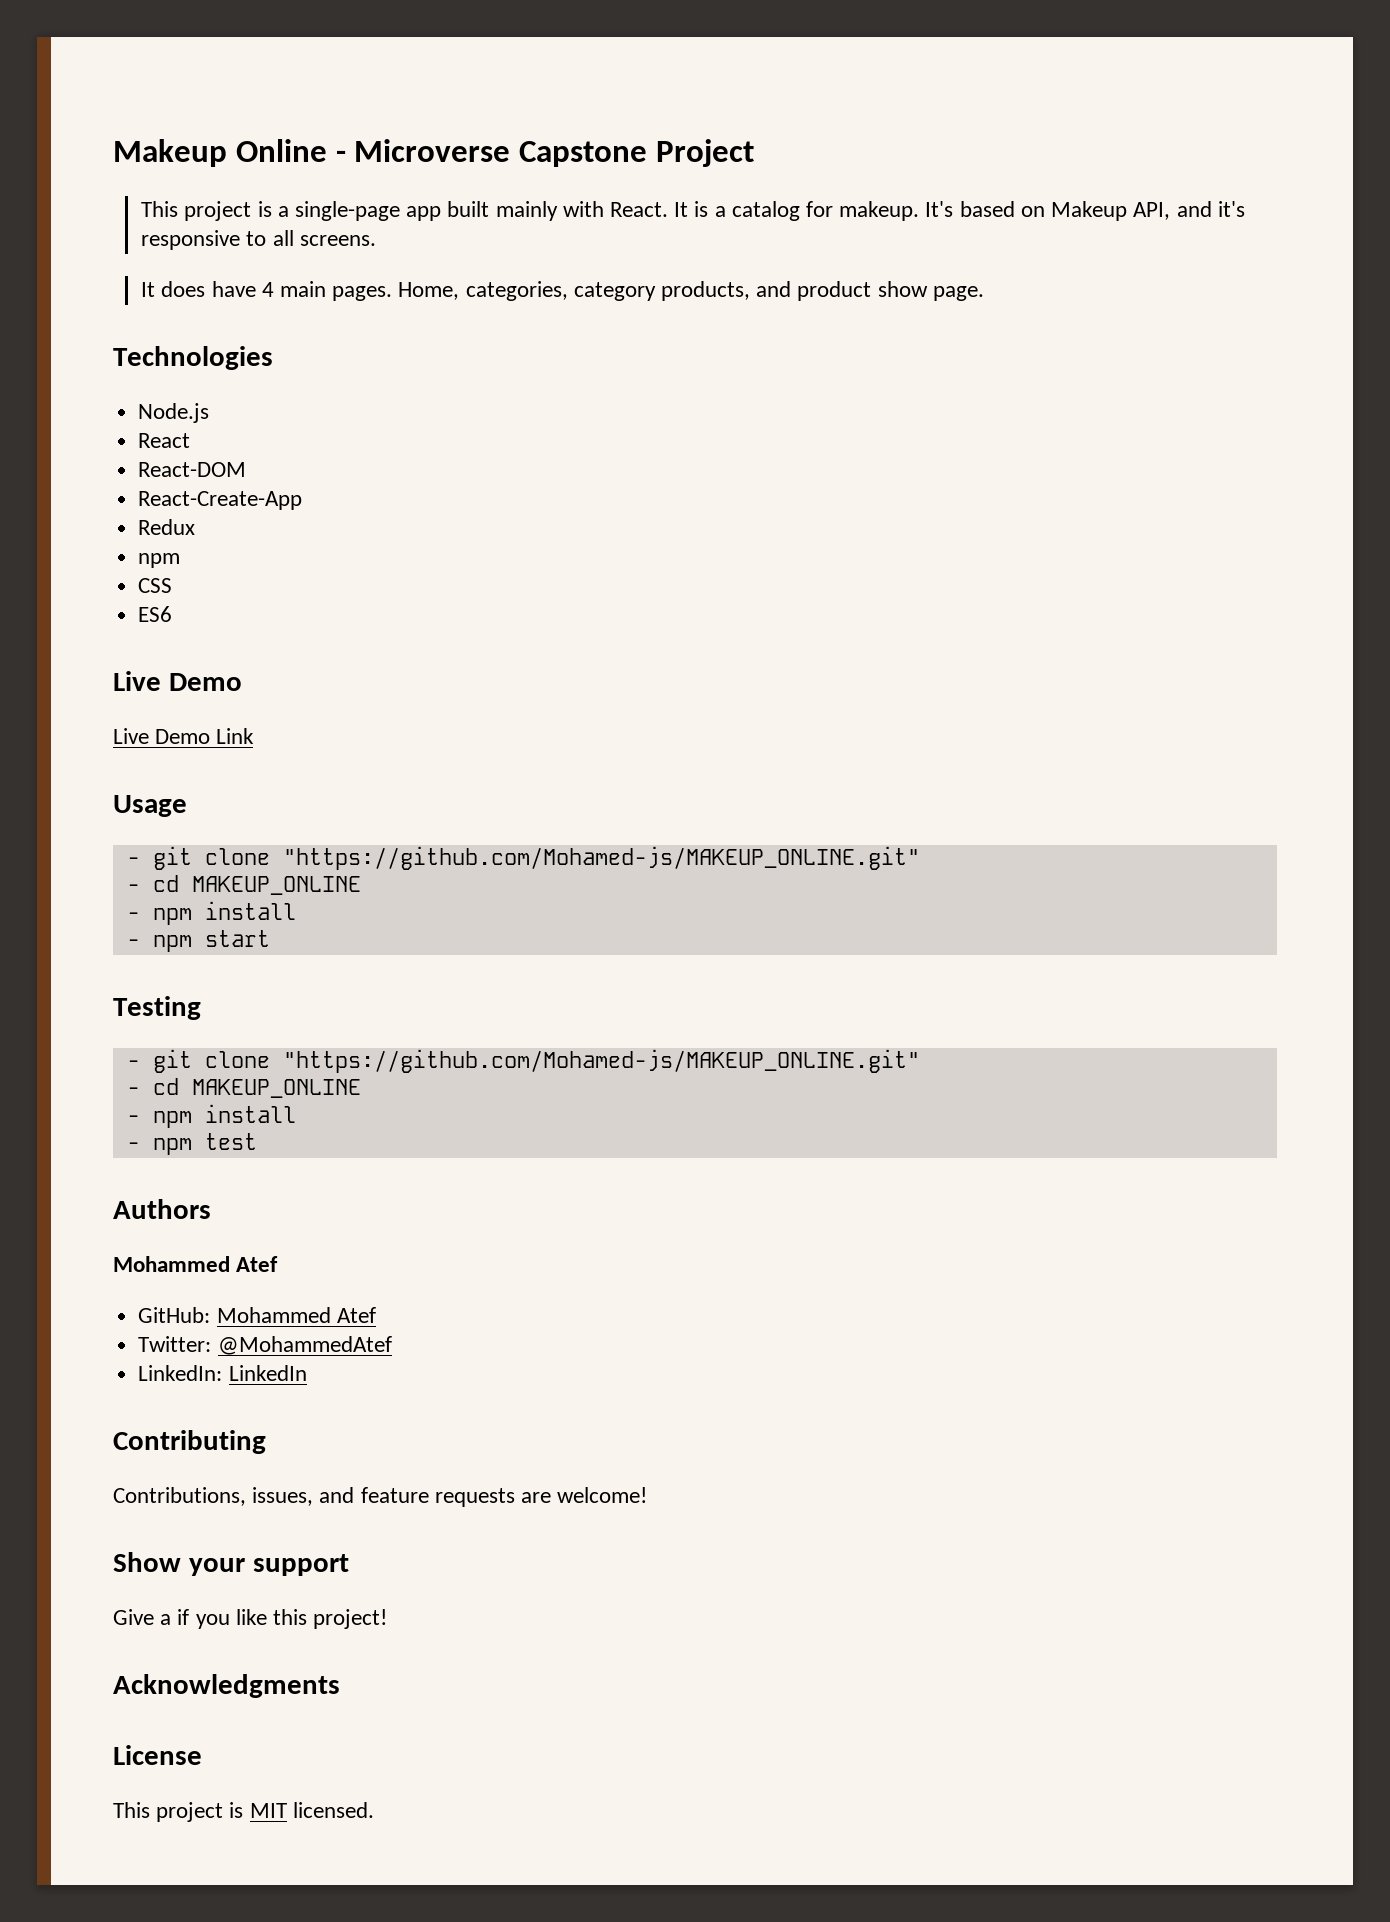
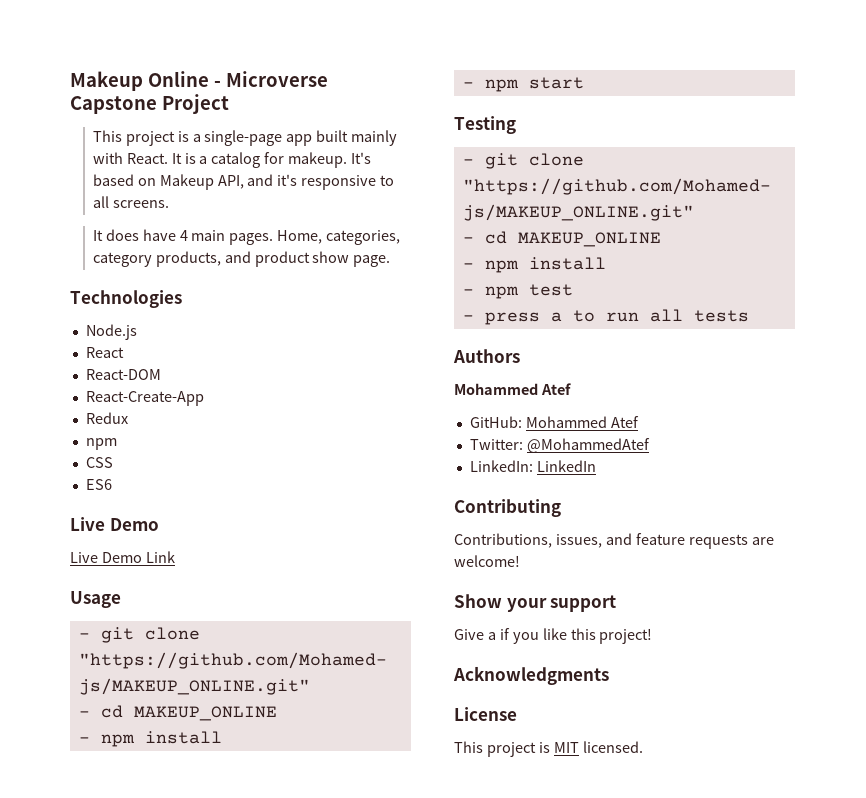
+ - press a to run all tests

